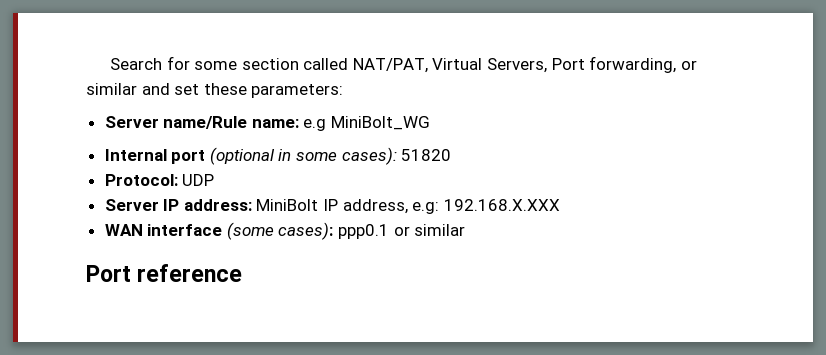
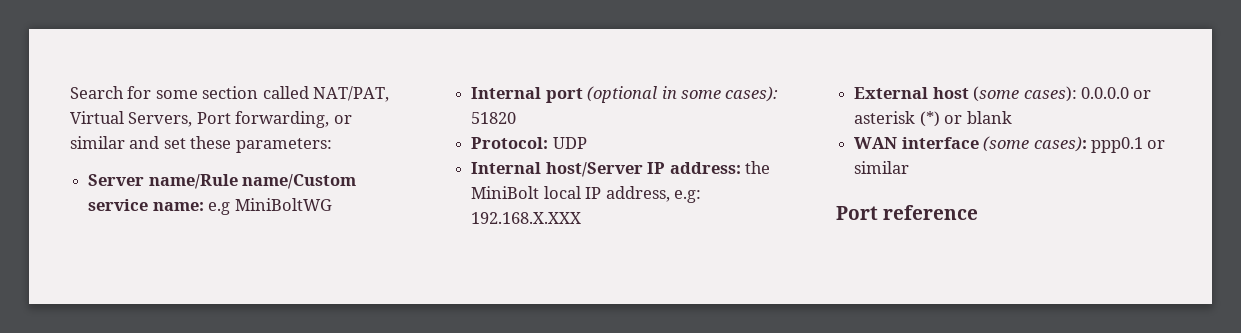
- Server name/Rule name: e.g MiniBolt_WG
+ Server name/Rule name/Custom service name: e.g MiniBoltWG
- Server IP address: MiniBolt IP address, e.g: 192.168.X.XXX
+ Internal host/Server IP address: the MiniBolt local IP address, e.g: 192.168.X.XXX
+ External host (some cases): 0.0.0.0 or asterisk (*) or blank

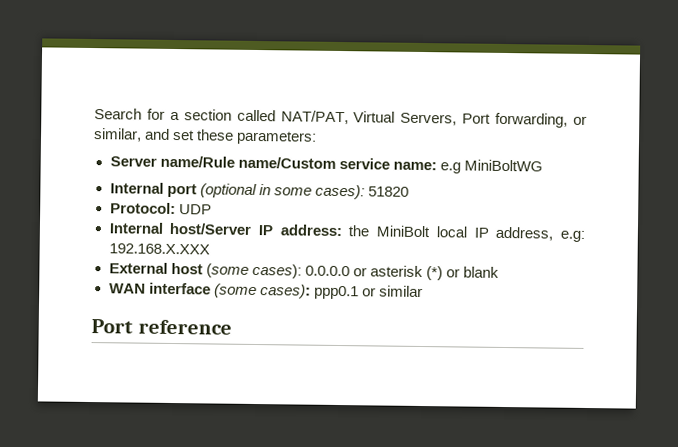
- Search for some section called NAT/PAT, Virtual Servers, Port forwarding, or similar and set these parameters:
+ Search for a section called NAT/PAT, Virtual Servers, Port forwarding, or similar, and set these parameters:

